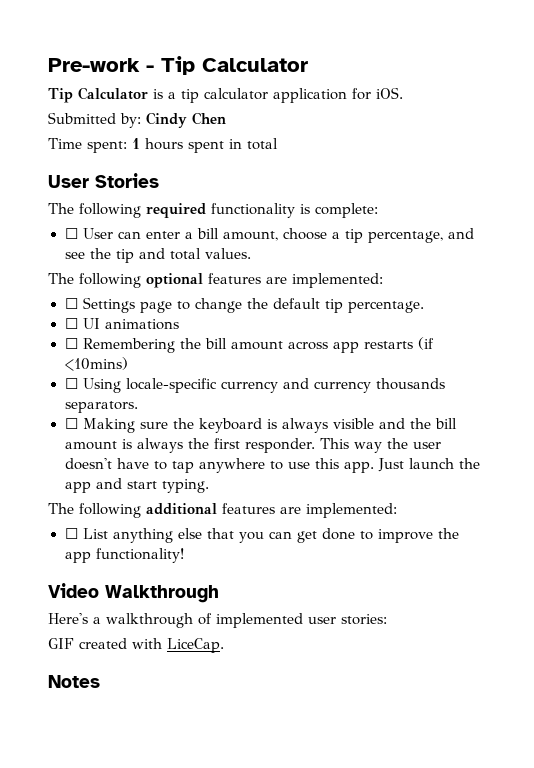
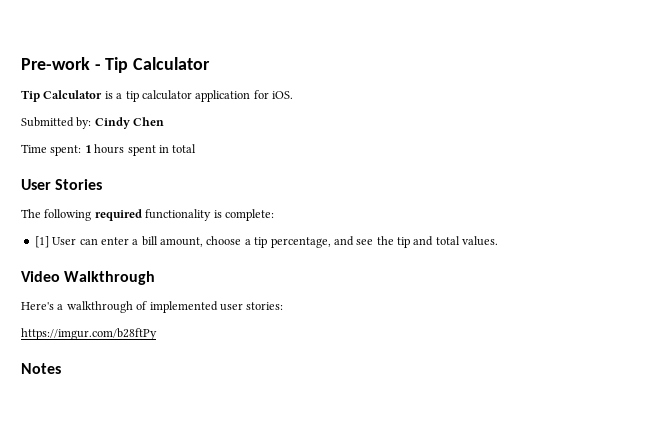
- ☐ User can enter a bill amount, choose a tip percentage, and see the tip and total values.
+ [1] User can enter a bill amount, choose a tip percentage, and see the tip and total values.
- The following optional features are implemented:
- ☐ Settings page to change the default tip percentage.
- ☐ UI animations
- ☐ Remembering the bill amount across app restarts (if <10mins)
- ☐ Using locale-specific currency and currency thousands separators.
- ☐ Making sure the keyboard is always visible and the bill amount is always the first responder. This way the user doesn't have to tap anywhere to use this app. Just launch the app and start typing.
- The following additional features are implemented:
- ☐ List anything else that you can get done to improve the app functionality!
- GIF created with LiceCap.
+ https://imgur.com/b28ftPy

